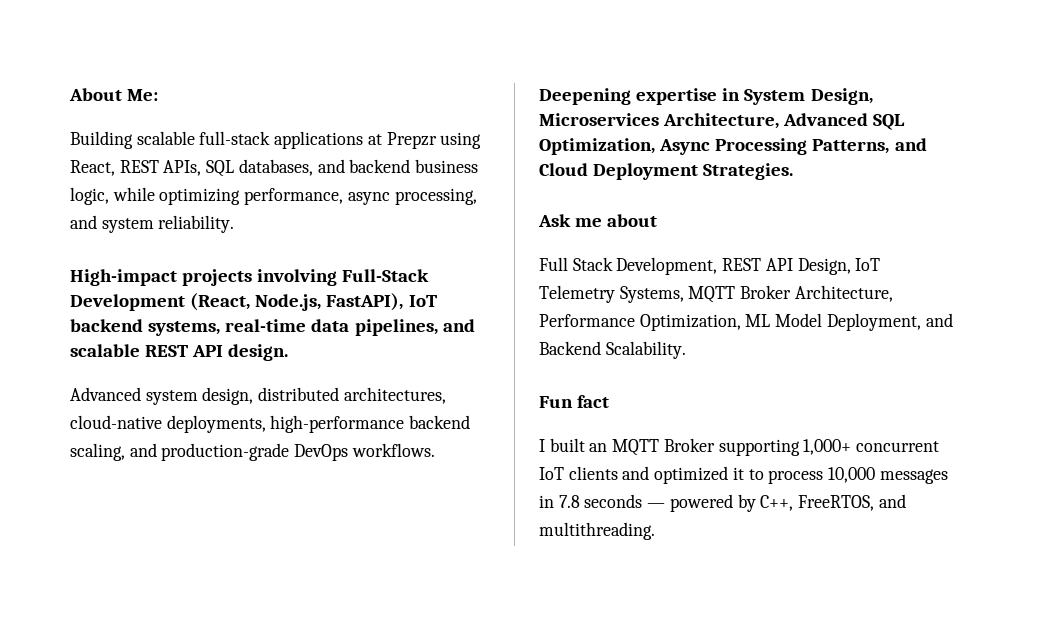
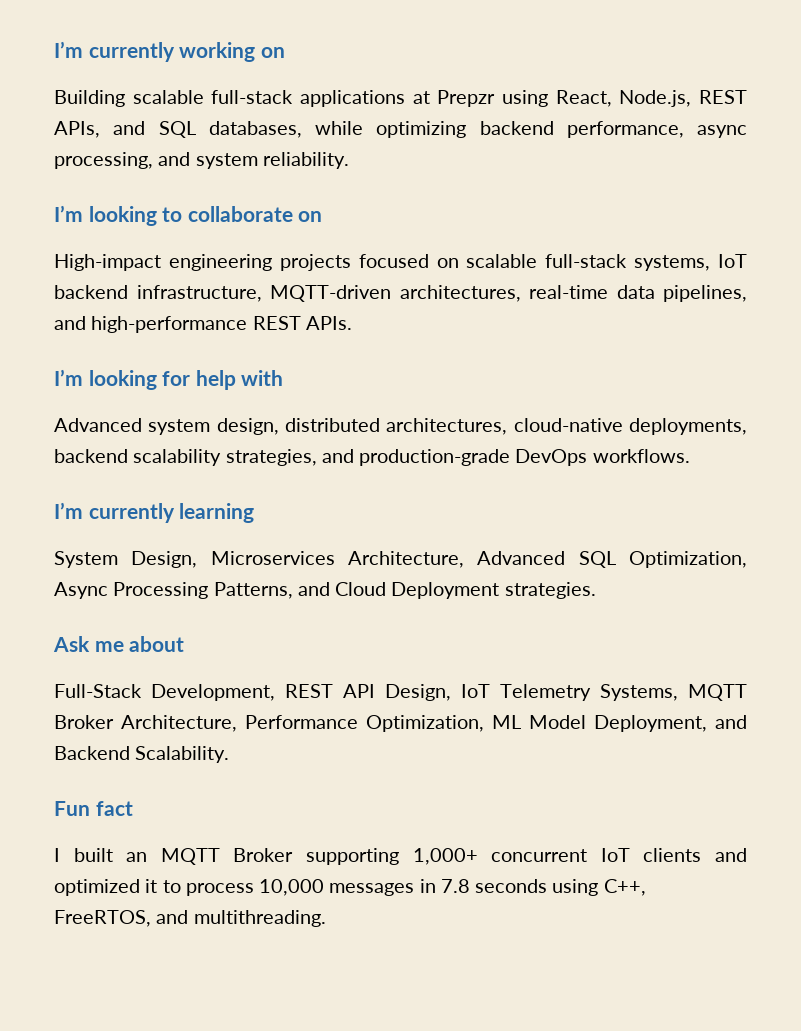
- About Me:
+ I’m currently working on
- Building scalable full-stack applications at Prepzr using React, REST APIs, SQL databases, and backend business logic, while optimizing performance, async processing, and system reliability.
+ Building scalable full-stack applications at Prepzr using React, Node.js, REST APIs, and SQL databases, while optimizing backend performance, async processing, and system reliability.
- High-impact projects involving Full-Stack Development (React, Node.js, FastAPI), IoT backend systems, real-time data pipelines, and scalable REST API design.
+ I’m looking to collaborate on
+ High-impact engineering projects focused on scalable full-stack systems, IoT backend infrastructure, MQTT-driven architectures, real-time data pipelines, and high-performance REST APIs.
+ I’m looking for help with
- Advanced system design, distributed architectures, cloud-native deployments, high-performance backend scaling, and production-grade DevOps workflows.
+ Advanced system design, distributed architectures, cloud-native deployments, backend scalability strategies, and production-grade DevOps workflows.
- Deepening expertise in System Design, Microservices Architecture, Advanced SQL Optimization, Async Processing Patterns, and Cloud Deployment Strategies.
+ I’m currently learning
+ System Design, Microservices Architecture, Advanced SQL Optimization, Async Processing Patterns, and Cloud Deployment strategies.
- Full Stack Development, REST API Design, IoT Telemetry Systems, MQTT Broker Architecture, Performance Optimization, ML Model Deployment, and Backend Scalability.
+ Full-Stack Development, REST API Design, IoT Telemetry Systems, MQTT Broker Architecture, Performance Optimization, ML Model Deployment, and Backend Scalability.
- I built an MQTT Broker supporting 1,000+ concurrent IoT clients and optimized it to process 10,000 messages in 7.8 seconds — powered by C++, FreeRTOS, and multithreading.
+ I built an MQTT Broker supporting 1,000+ concurrent IoT clients and optimized it to process 10,000 messages in 7.8 seconds using C++, FreeRTOS, and multithreading.

